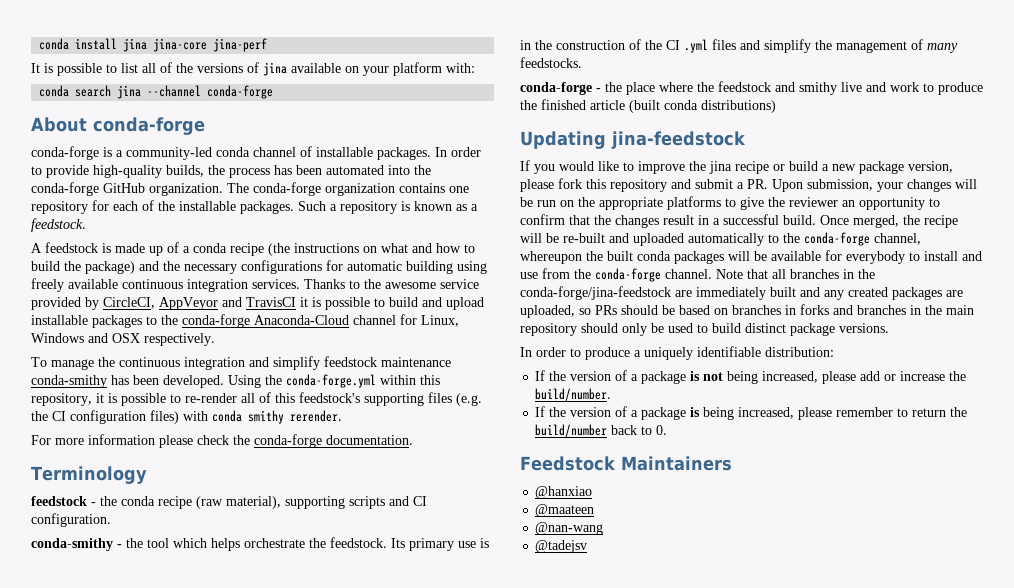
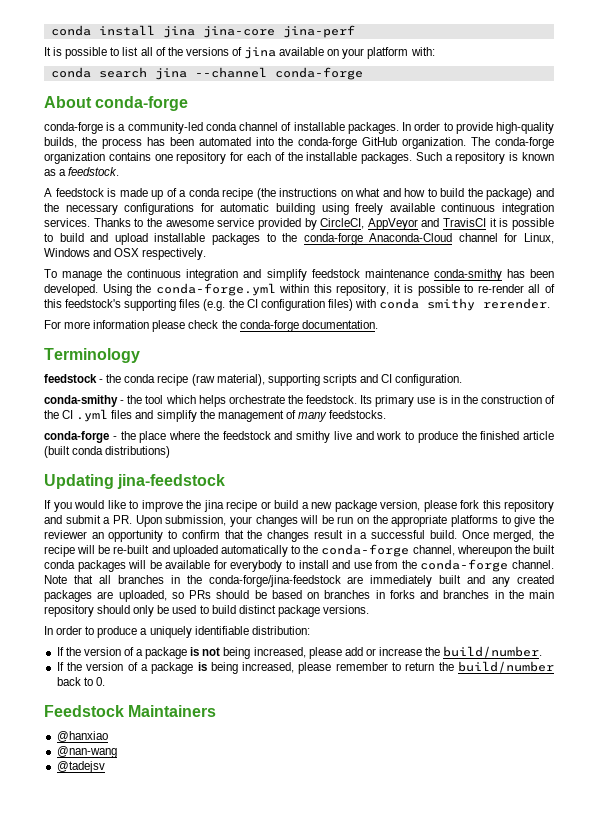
- @maateen

